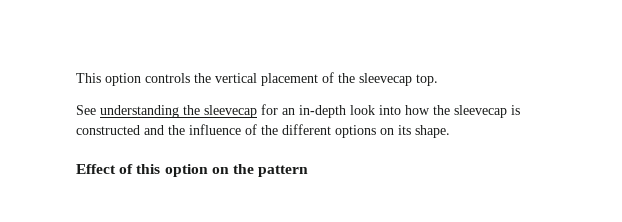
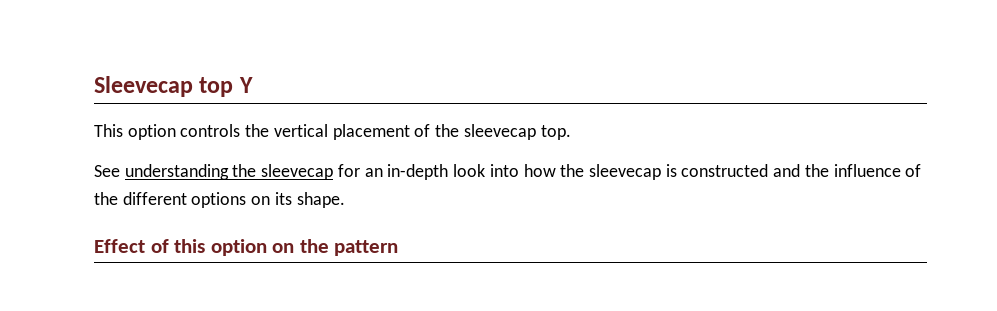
+ Sleevecap top Y

